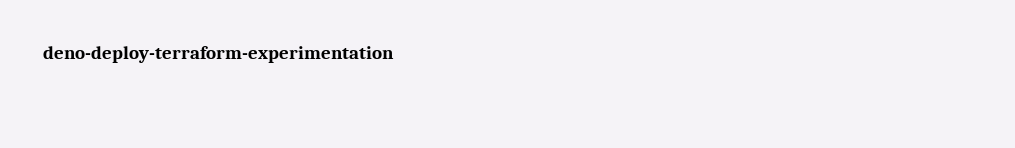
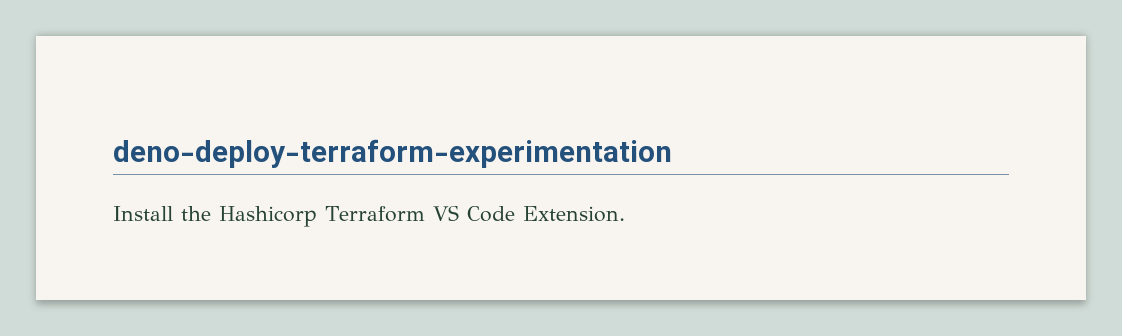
+ Install the Hashicorp Terraform VS Code Extension.

